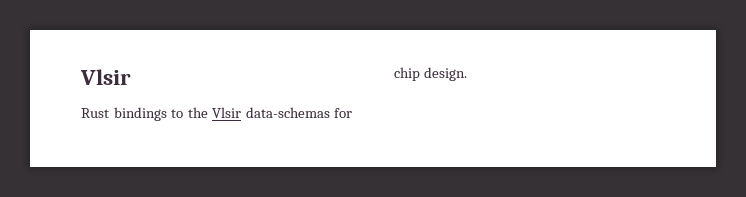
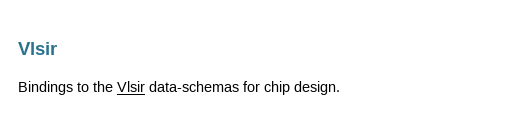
- Rust bindings to the Vlsir data-schemas for chip design.
+ Bindings to the Vlsir data-schemas for chip design.

